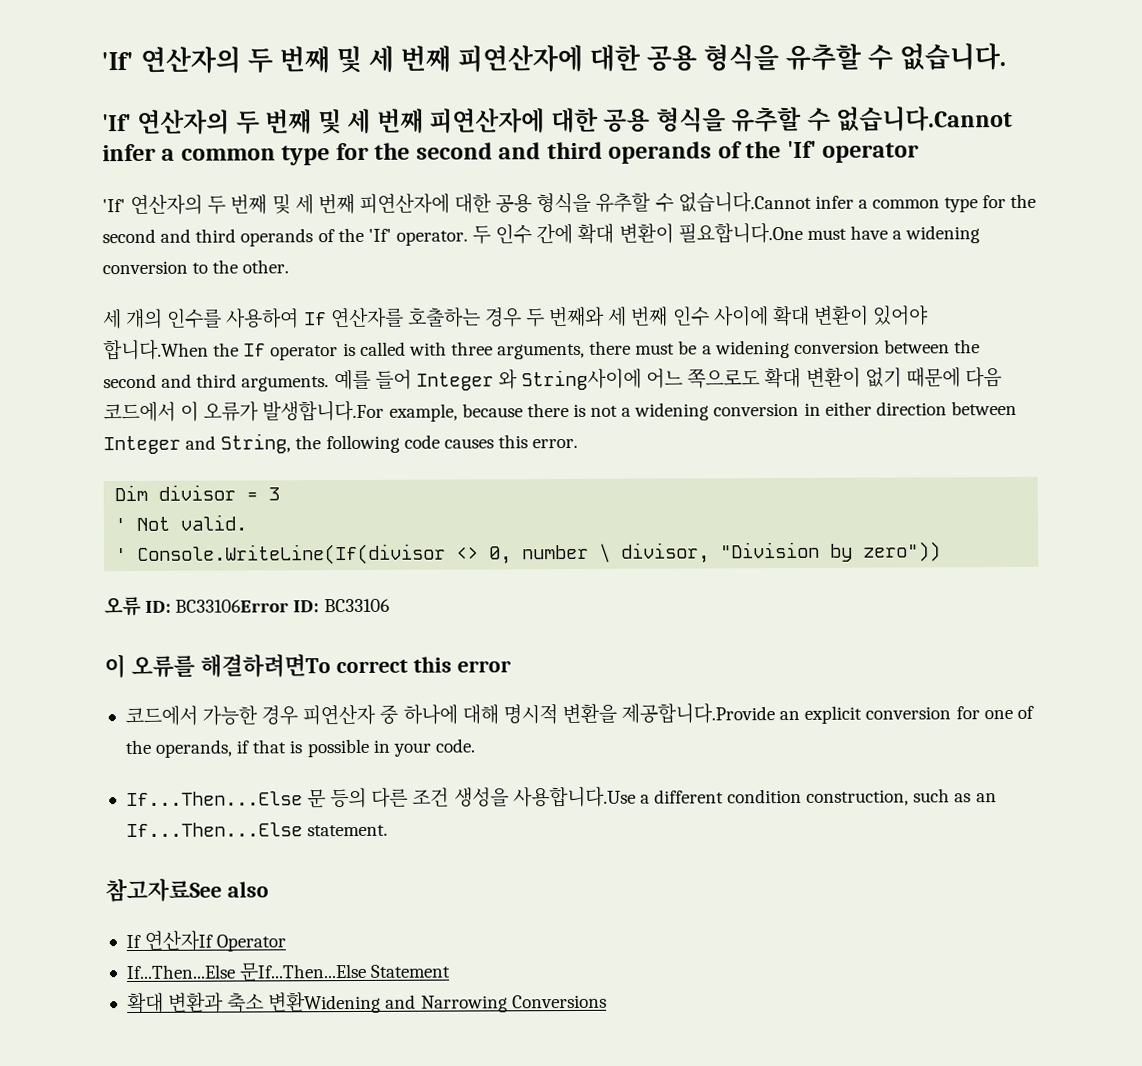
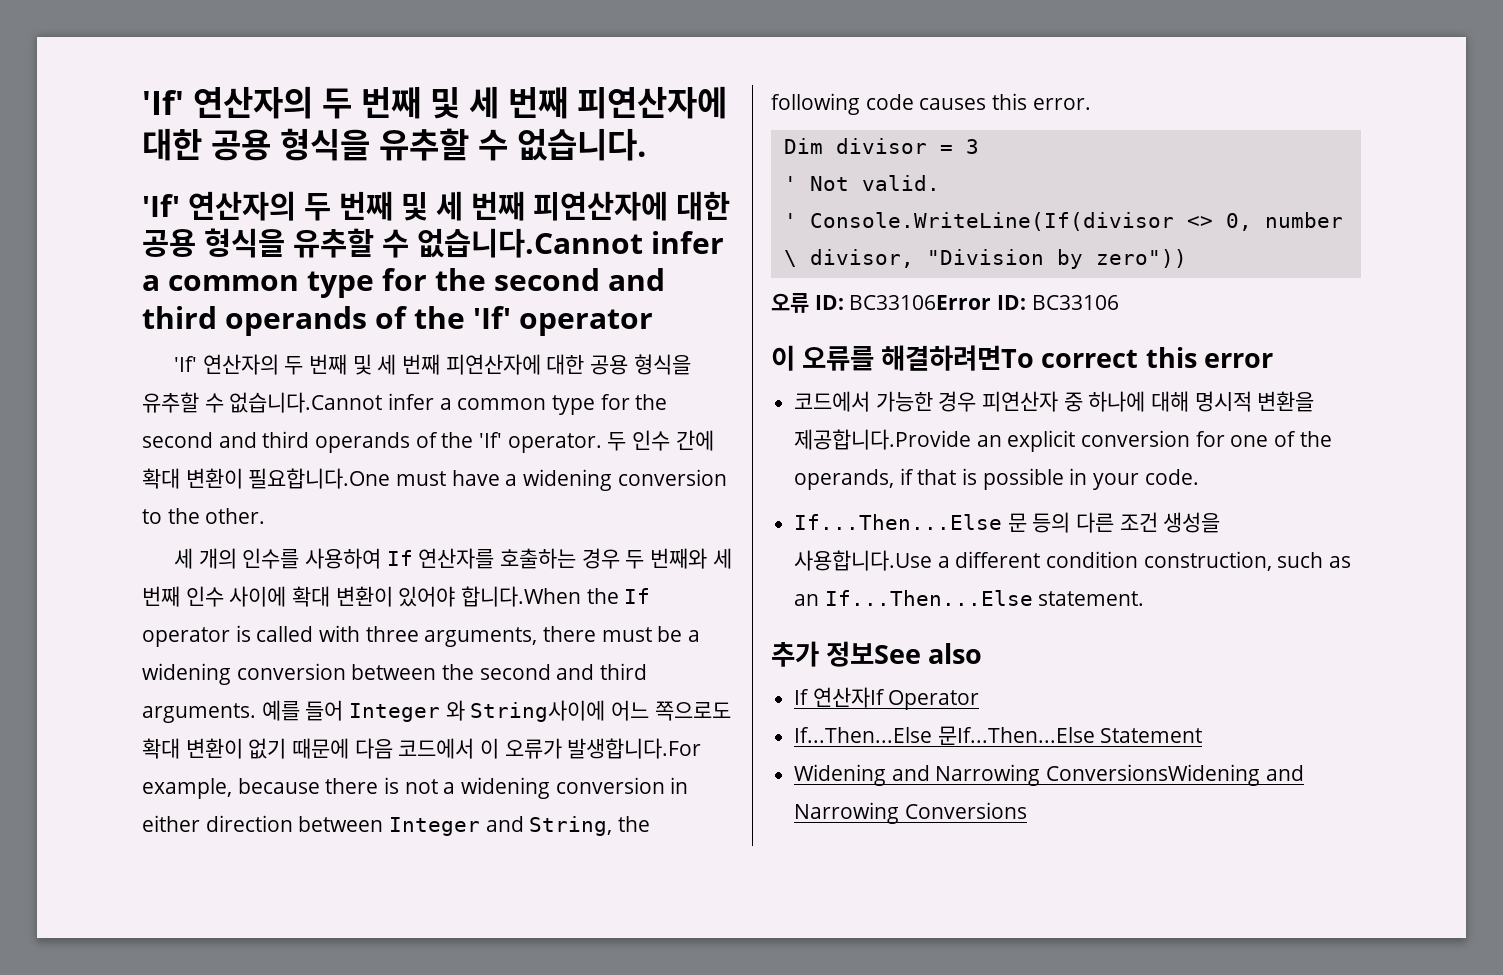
- 참고자료See also
+ 추가 정보See also
- 확대 변환과 축소 변환Widening and Narrowing Conversions
+ Widening and Narrowing ConversionsWidening and Narrowing Conversions

